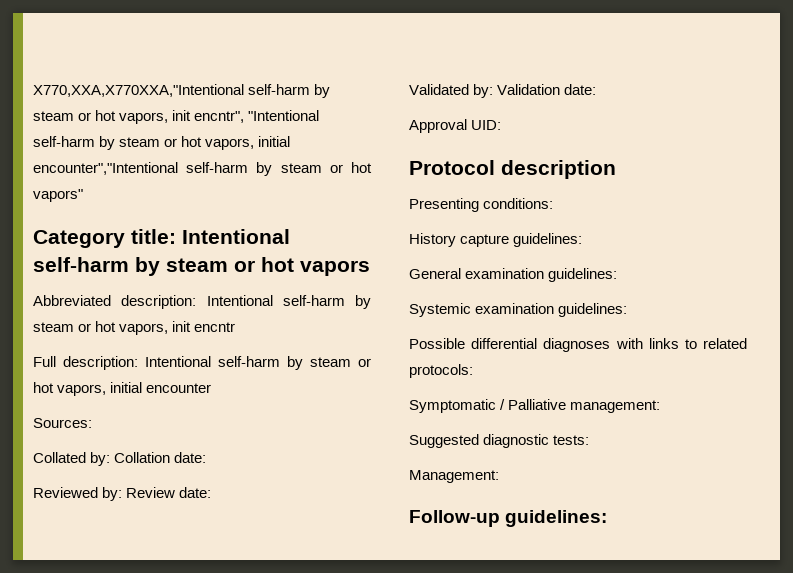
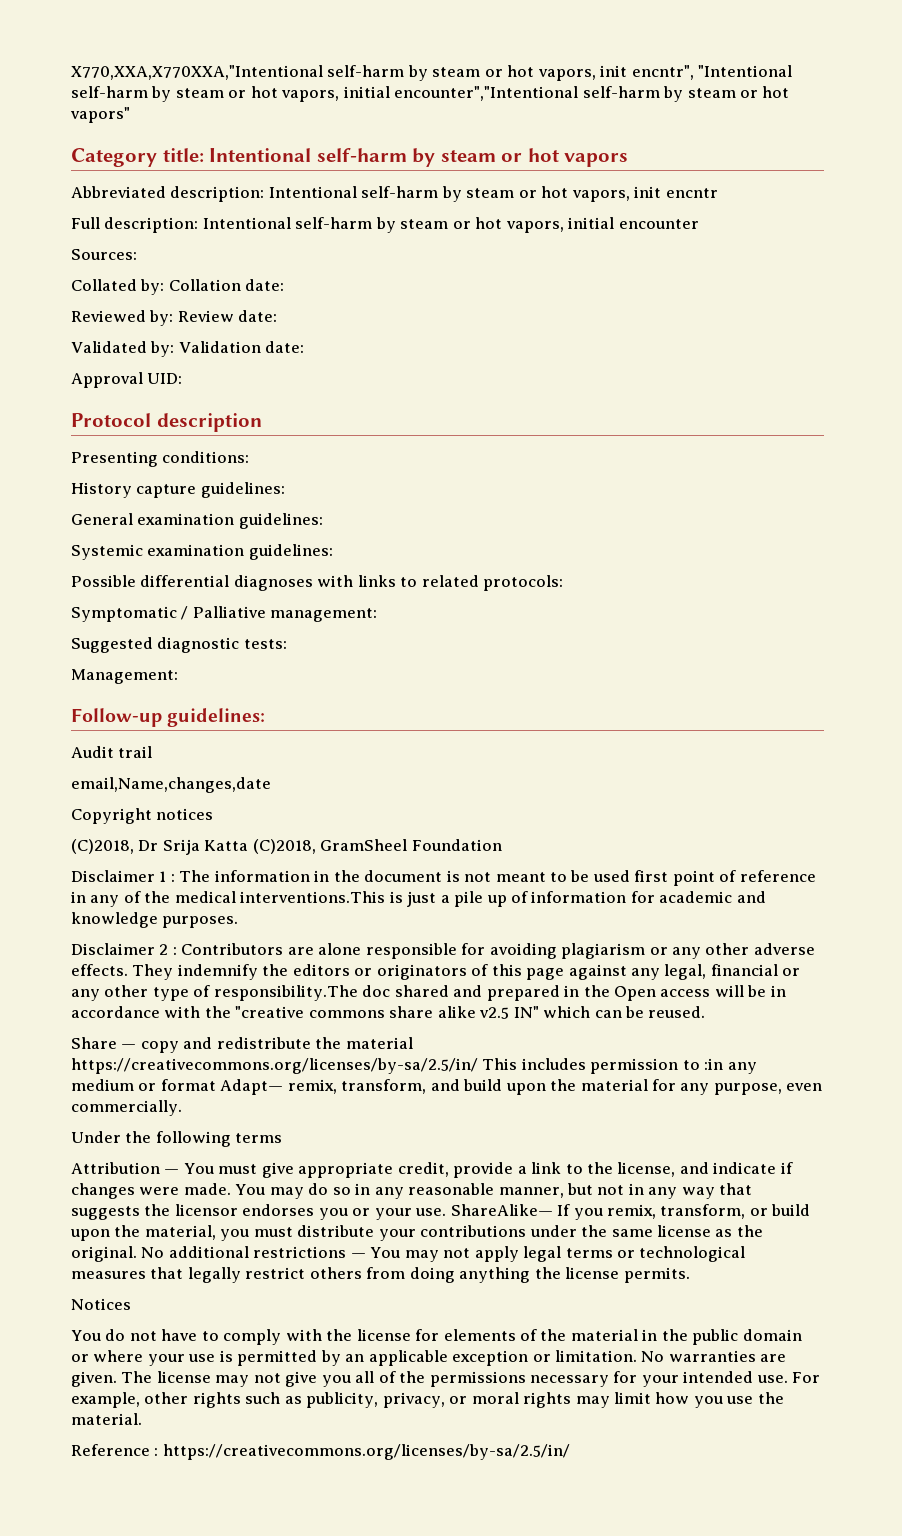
+ Audit trail
+ email,Name,changes,date
+ Copyright notices
+ (C)2018, Dr Srija Katta (C)2018, GramSheel Foundation
+ Disclaimer 1 : The information in the document is not meant to be used first point of reference in any of the medical interventions.This is just a pile up of information for academic and knowledge purposes.
+ Disclaimer 2 : Contributors are alone responsible for avoiding plagiarism or any other adverse effects. They indemnify the editors or originators of this page against any legal, financial or any other type of responsibility.The doc shared and prepared in the Open access will be in accordance with the "creative commons share alike v2.5 IN" which can be reused.
+ Share — copy and redistribute the material https://creativecommons.org/licenses/by-sa/2.5/in/ This includes permission to :in any medium or format Adapt— remix, transform, and build upon the material for any purpose, even commercially.
+ Under the following terms
+ Attribution — You must give appropriate credit, provide a link to the license, and indicate if changes were made. You may do so in any reasonable manner, but not in any way that suggests the licensor endorses you or your use. ShareAlike— If you remix, transform, or build upon the material, you must distribute your contributions under the same license as the original. No additional restrictions — You may not apply legal terms or technological measures that legally restrict others from doing anything the license permits.
+ Notices
+ You do not have to comply with the license for elements of the material in the public domain or where your use is permitted by an applicable exception or limitation. No warranties are given. The license may not give you all of the permissions necessary for your intended use. For example, other rights such as publicity, privacy, or moral rights may limit how you use the material.
+ Reference : https://creativecommons.org/licenses/by-sa/2.5/in/

